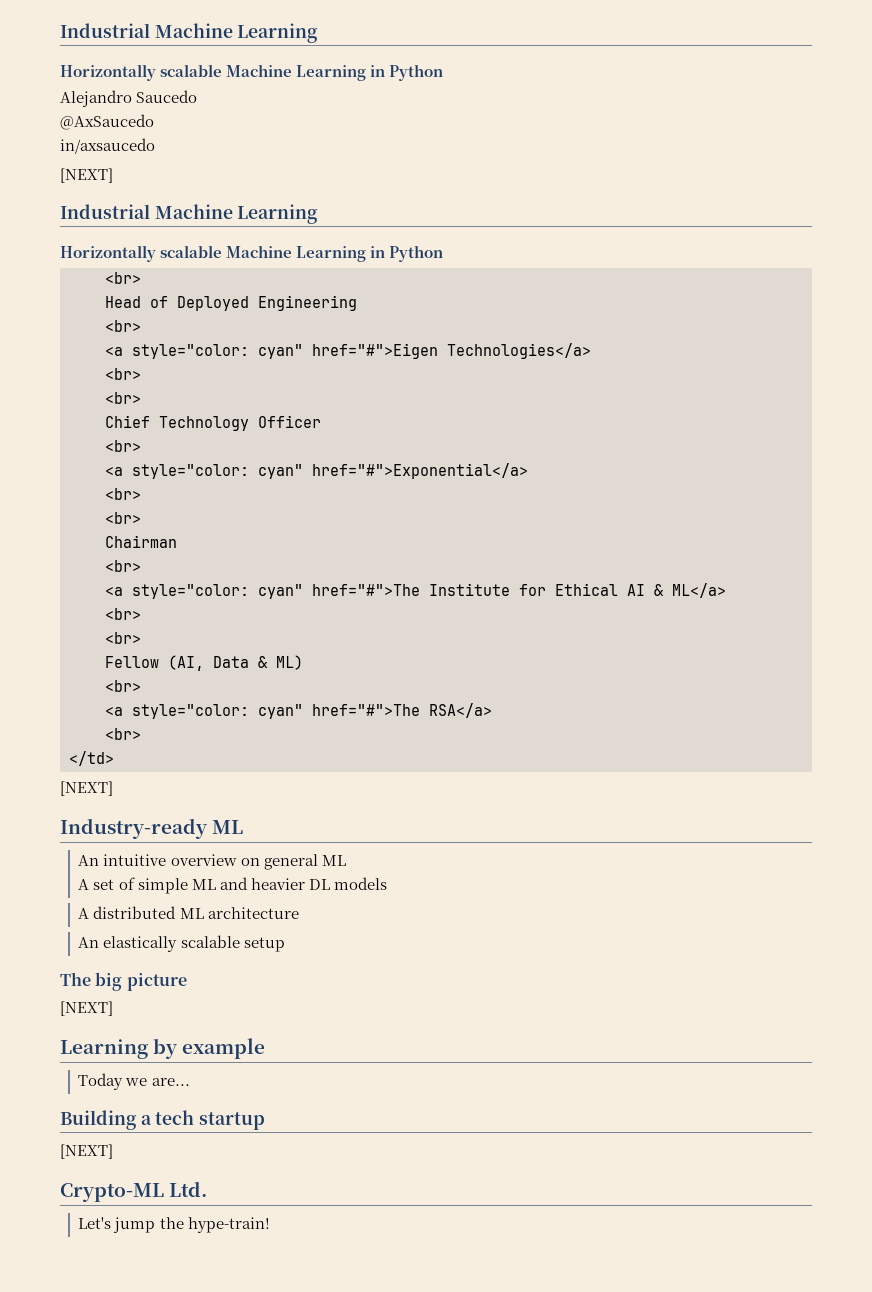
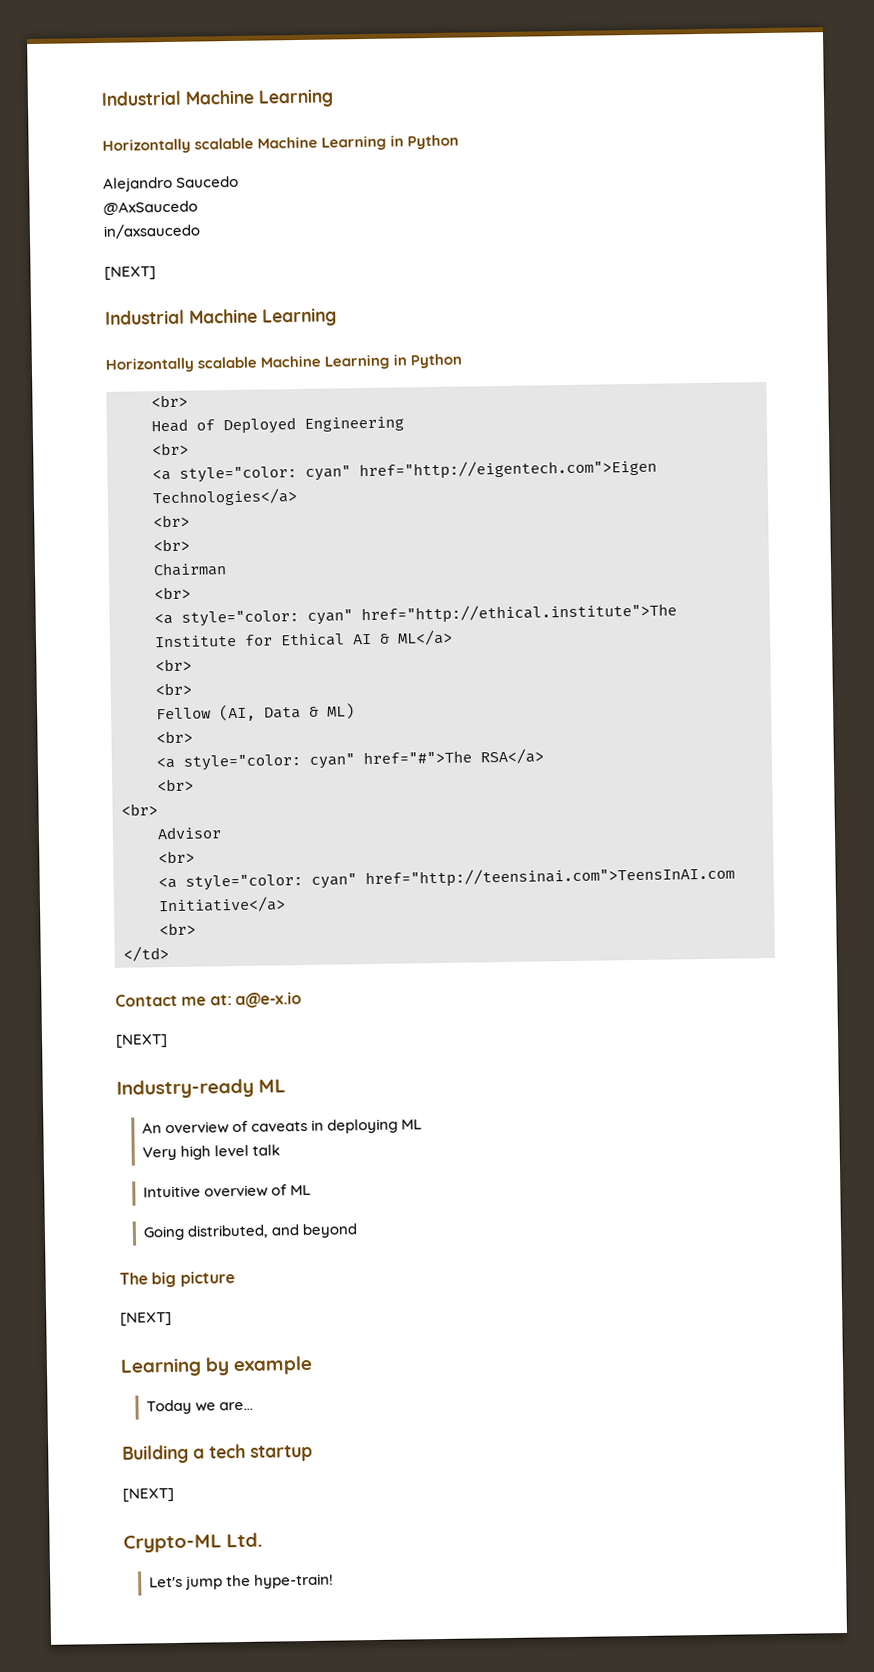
- <a style="color: cyan" href="#">Eigen Technologies</a>
+ <a style="color: cyan" href="http://eigentech.com">Eigen Technologies</a>
- Chief Technology Officer
- <br>
- <a style="color: cyan" href="#">Exponential</a>
- <br>
- <br>
- <a style="color: cyan" href="#">The Institute for Ethical AI & ML</a>
+ <a style="color: cyan" href="http://ethical.institute">The Institute for Ethical AI & ML</a>
  <a style="color: cyan" href="#">The RSA</a>
  <br>
+ <br>
+ Advisor
+ <br>
+ <a style="color: cyan" href="http://teensinai.com">TeensInAI.com Initiative</a>
+ <br>
  </td>
+ Contact me at: a@e-x.io
  [NEXT]
  Industry-ready ML
- An intuitive overview on general ML
- A set of simple ML and heavier DL models
- A distributed ML architecture
- An elastically scalable setup
+ An overview of caveats in deploying ML
+ Very high level talk
+ Intuitive overview of ML
+ Going distributed, and beyond

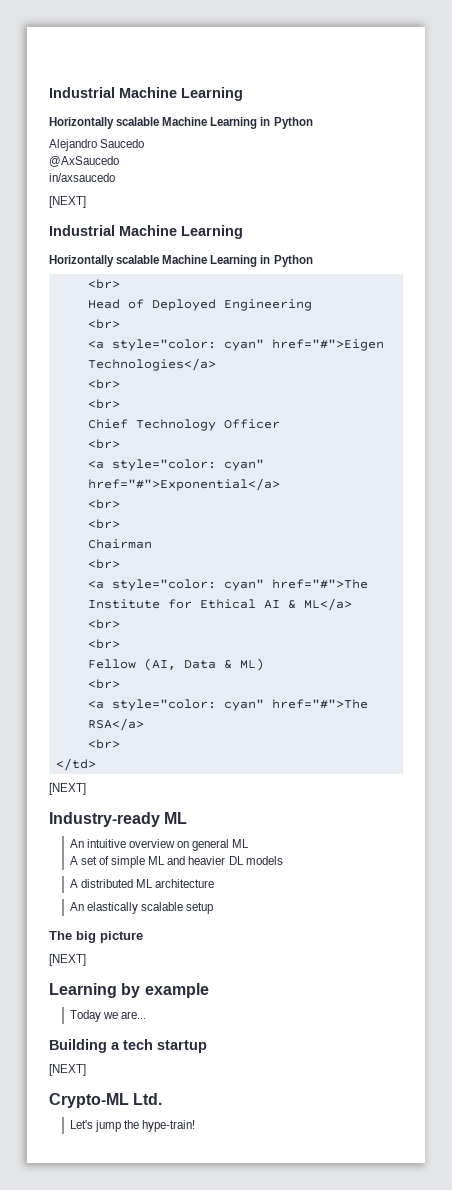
- <a style="color: cyan" href="http://eigentech.com">Eigen Technologies</a>
+ <a style="color: cyan" href="#">Eigen Technologies</a>
+ Chief Technology Officer
+ <br>
+ <a style="color: cyan" href="#">Exponential</a>
+ <br>
+ <br>
- <a style="color: cyan" href="http://ethical.institute">The Institute for Ethical AI & ML</a>
+ <a style="color: cyan" href="#">The Institute for Ethical AI & ML</a>
  <a style="color: cyan" href="#">The RSA</a>
  <br>
- <br>
- Advisor
- <br>
- <a style="color: cyan" href="http://teensinai.com">TeensInAI.com Initiative</a>
- <br>
  </td>
- Contact me at: a@e-x.io
  [NEXT]
  Industry-ready ML
- An overview of caveats in deploying ML
- Very high level talk
- Intuitive overview of ML
- Going distributed, and beyond
+ An intuitive overview on general ML
+ A set of simple ML and heavier DL models
+ A distributed ML architecture
+ An elastically scalable setup

